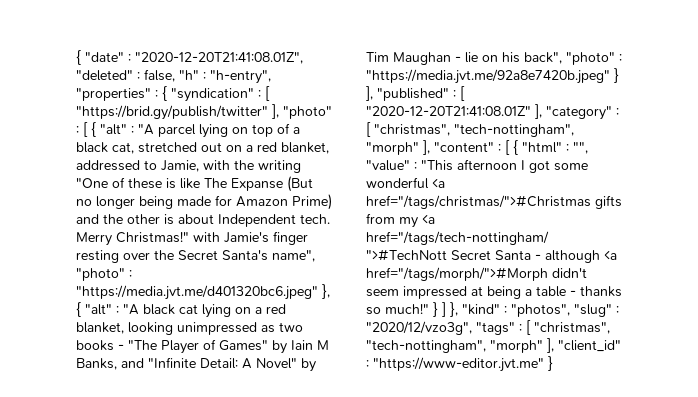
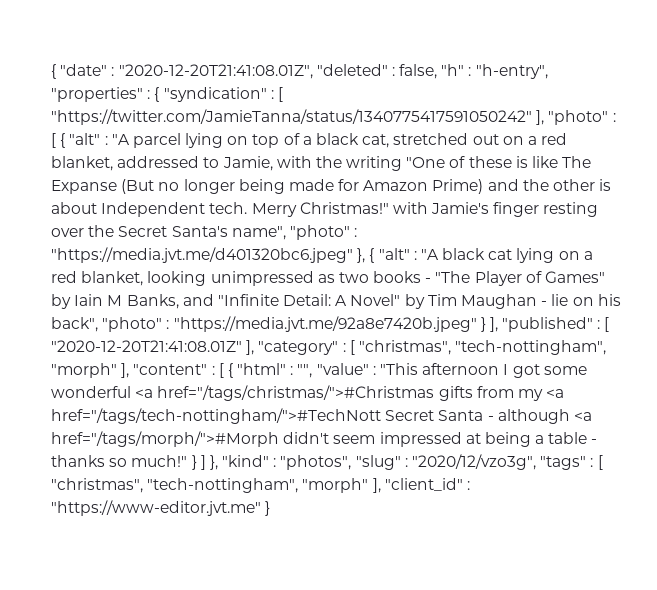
- [ "https://brid.gy/publish/twitter" ], "photo" :
+ [ "https://twitter.com/JamieTanna/status/1340775417591050242" ], "photo" :

